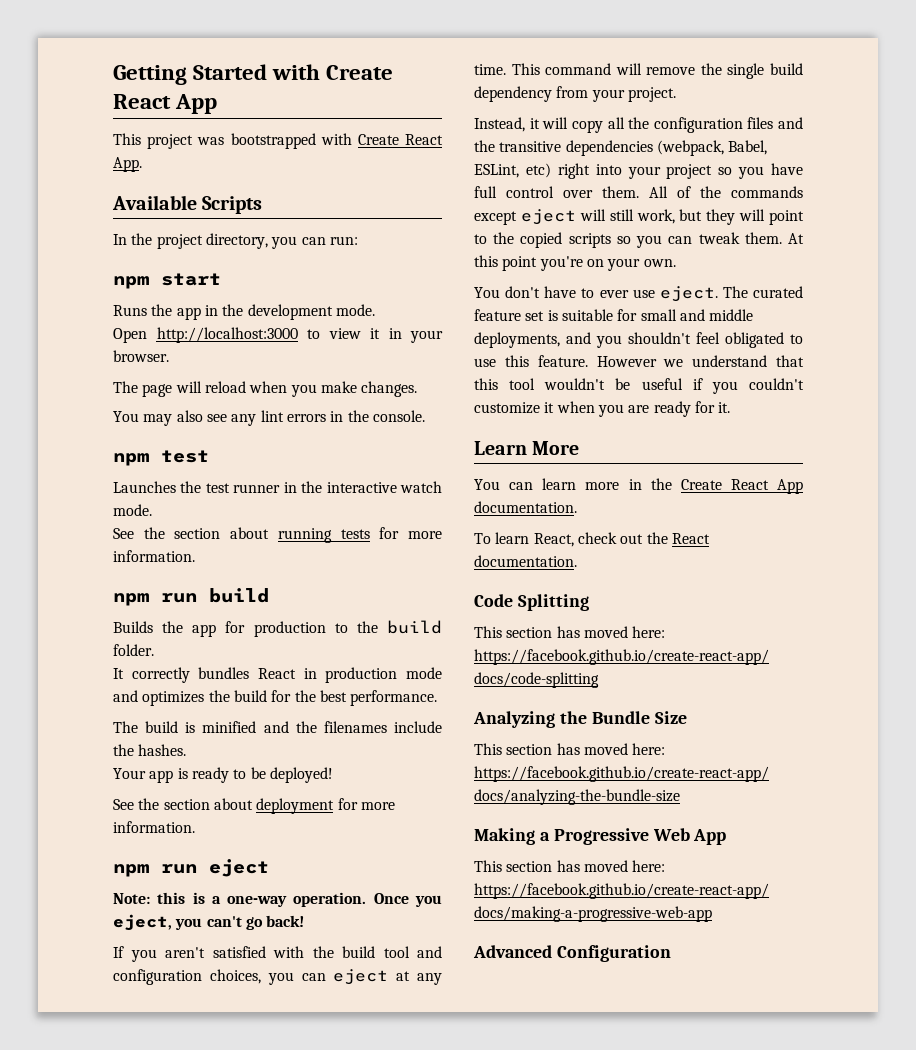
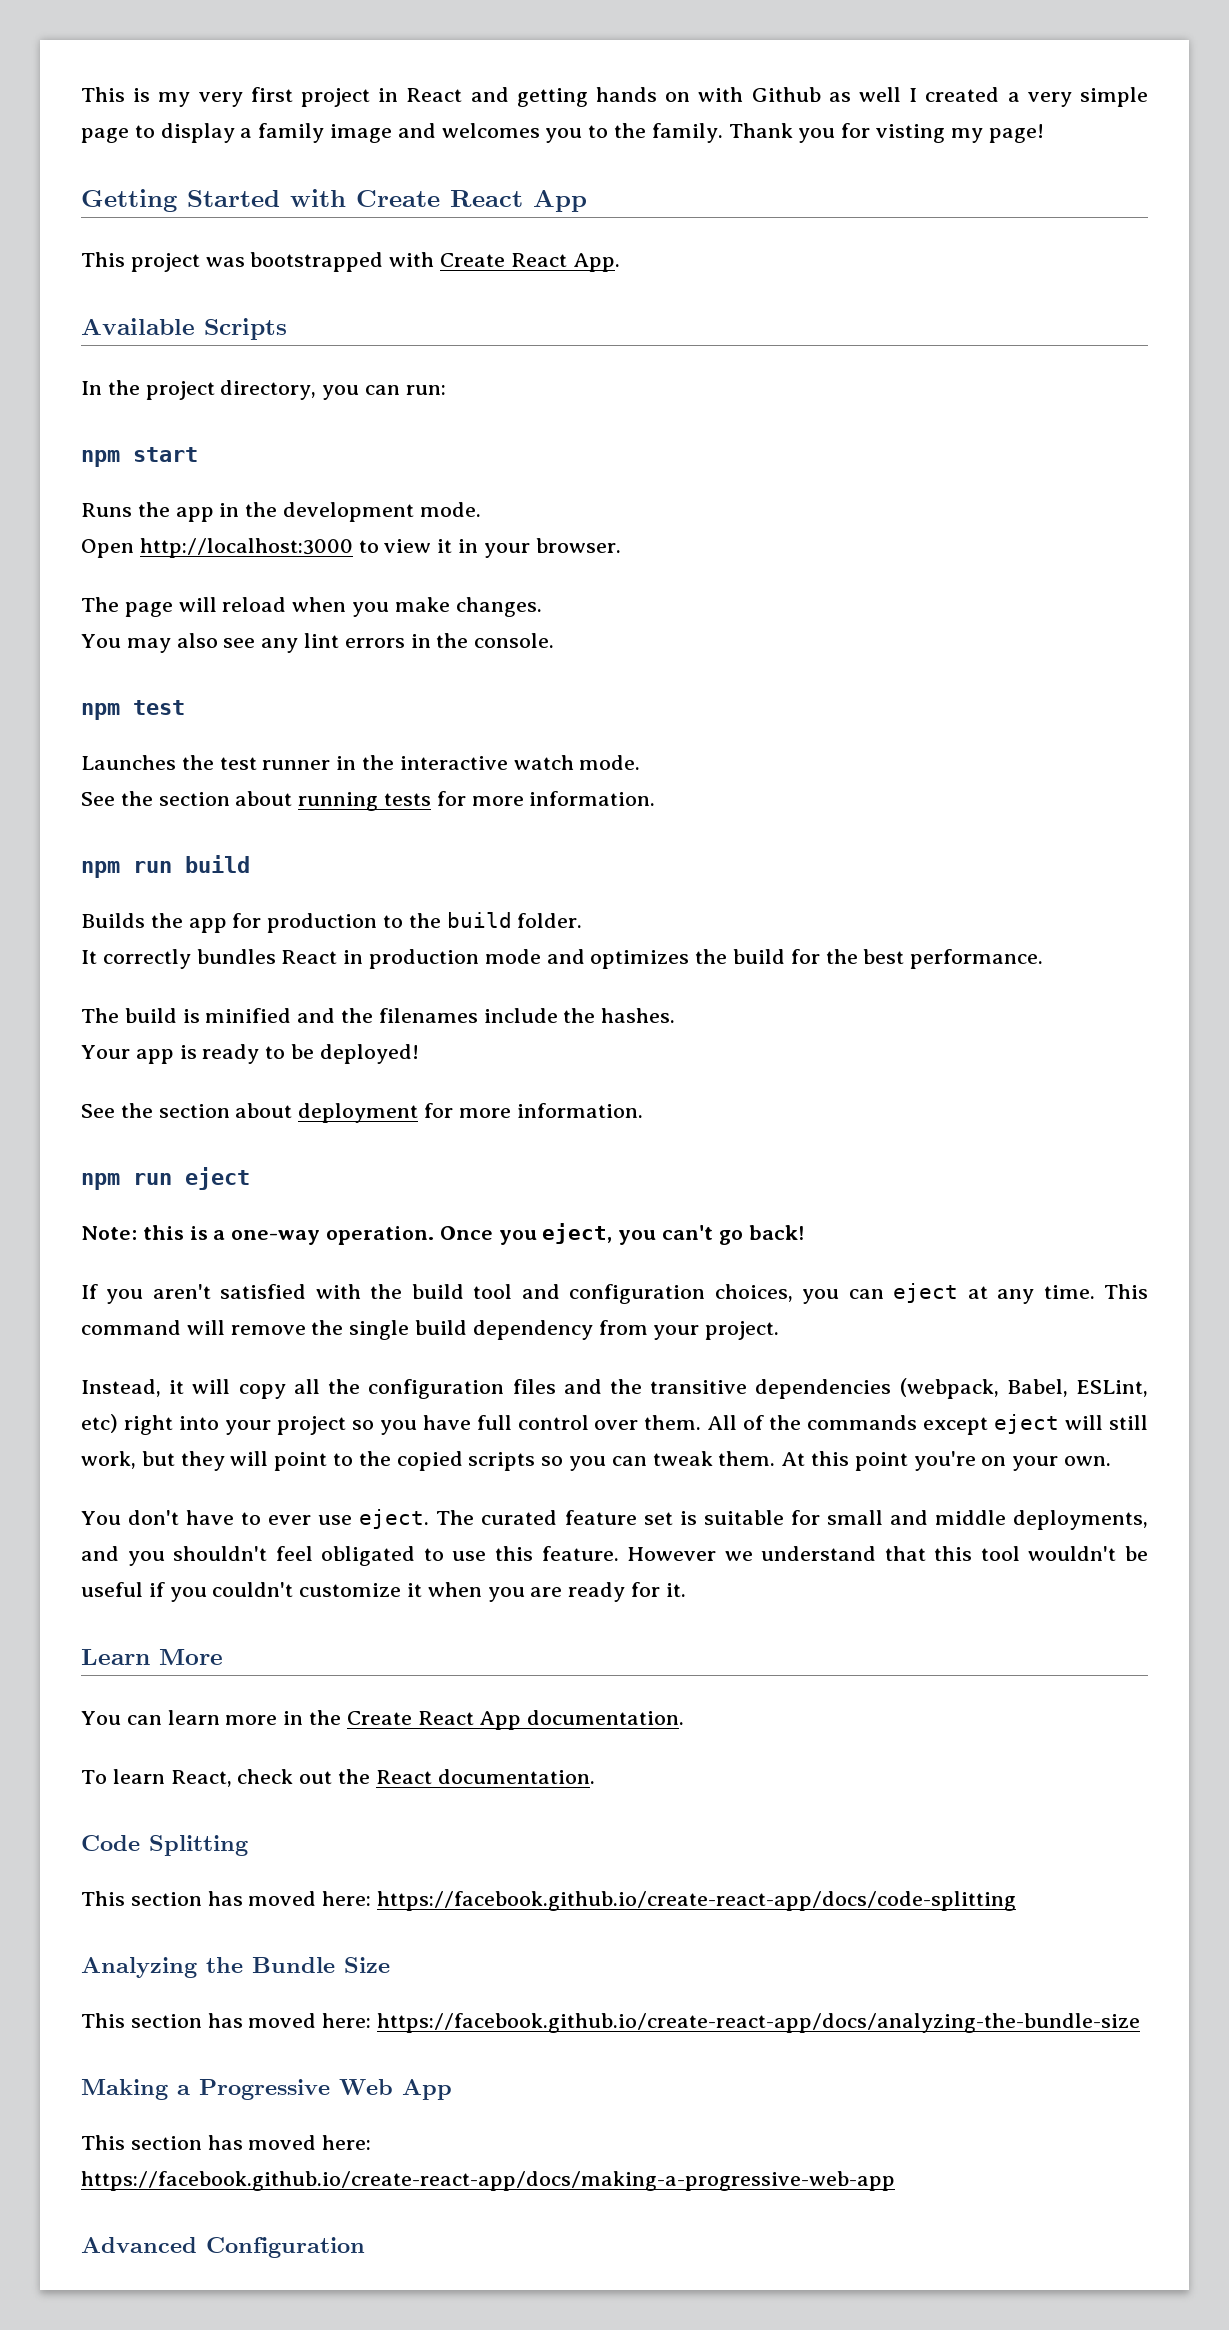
+ This is my very first project in React and getting hands on with Github as well I created a very simple page to display a family image and welcomes you to the family. Thank you for visting my page!

